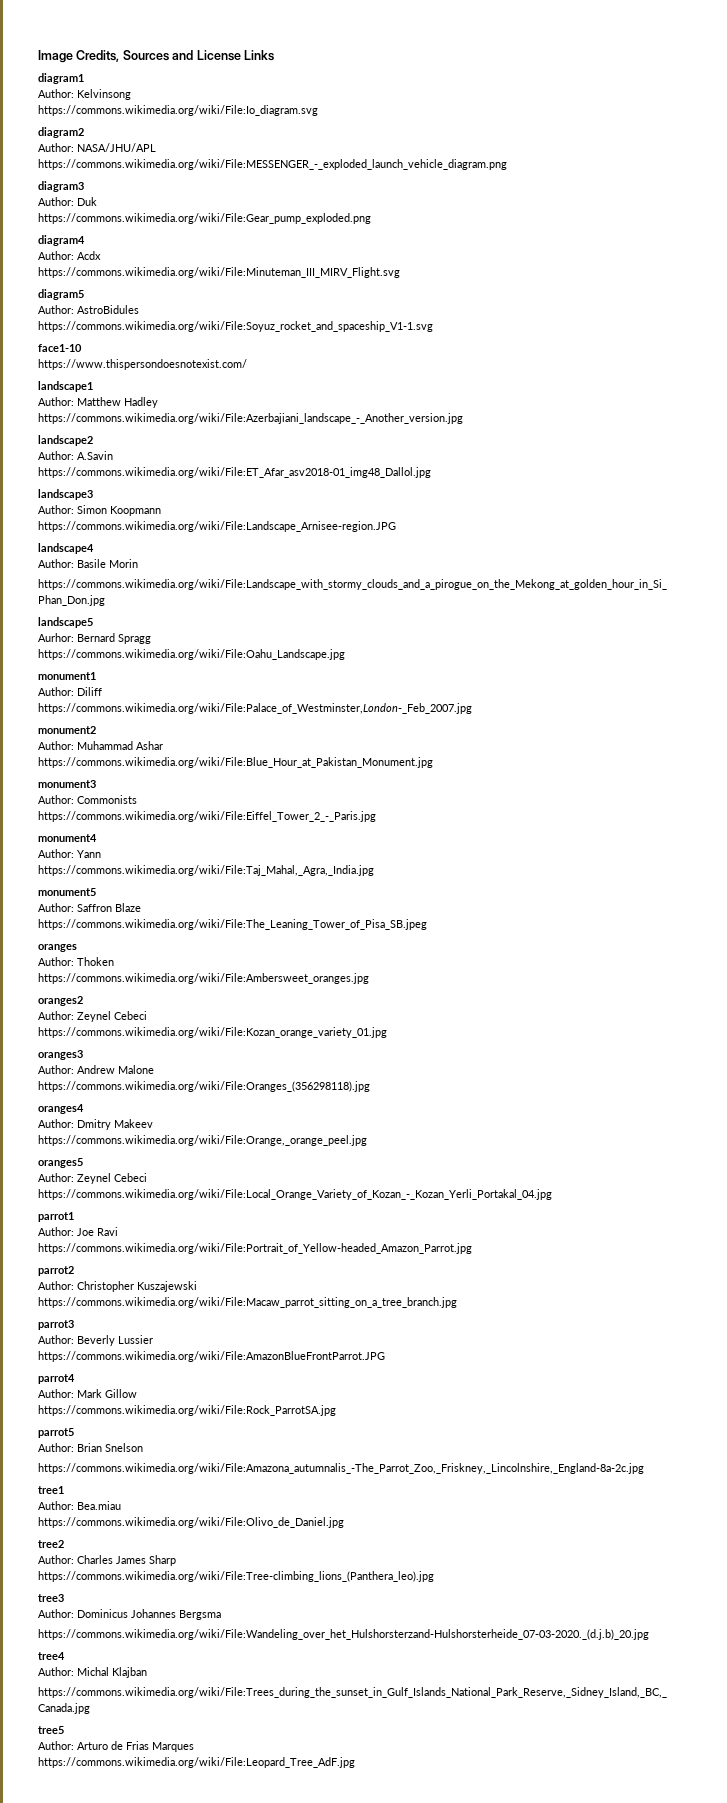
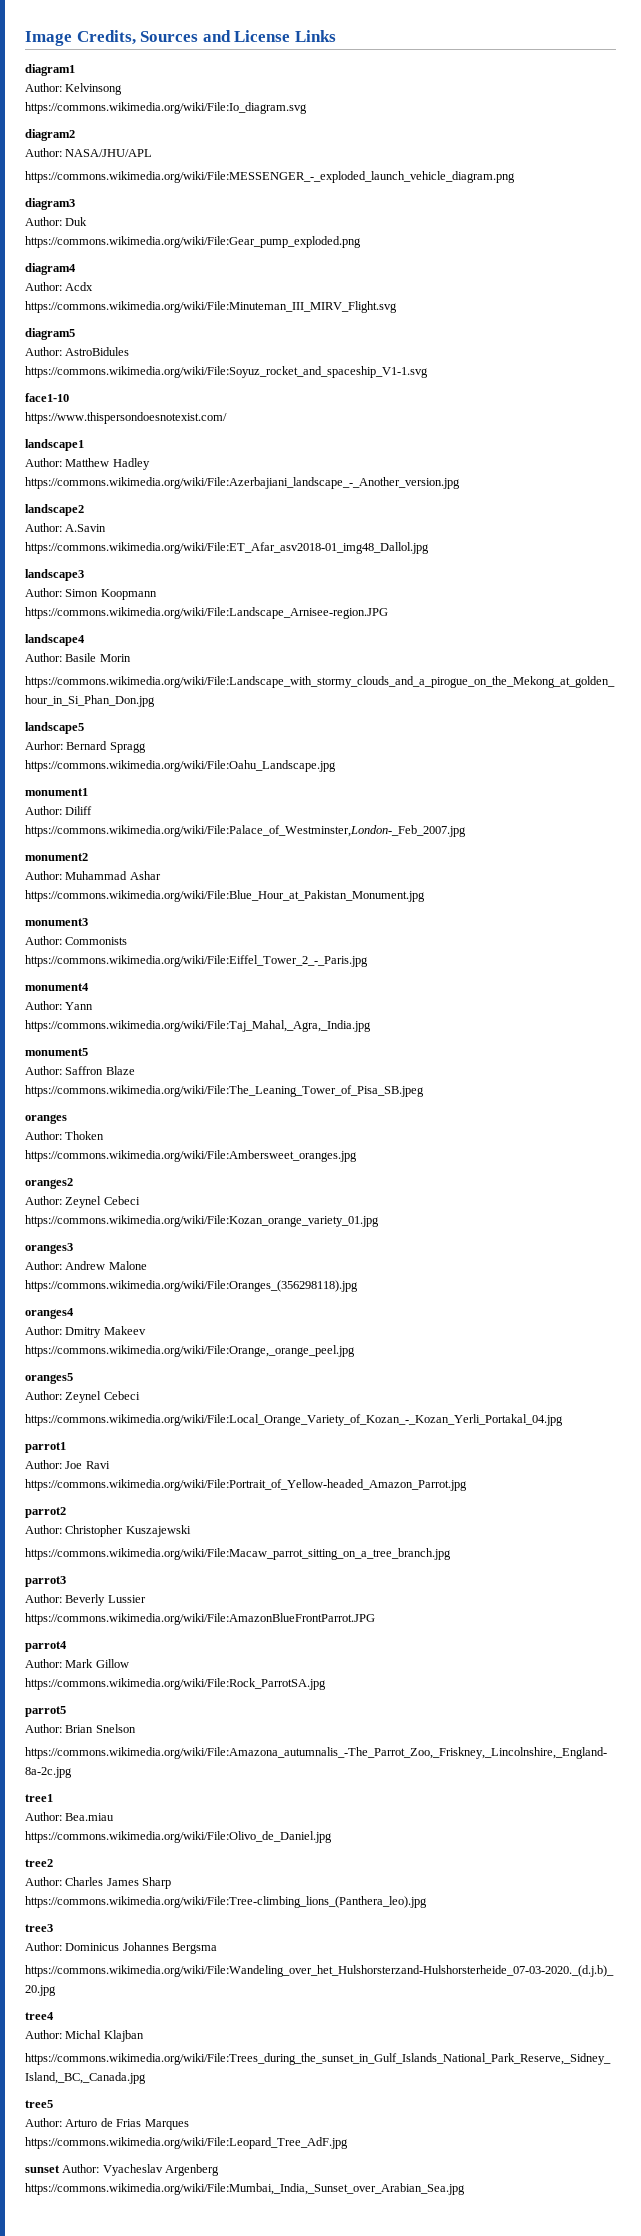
+ sunset Author: Vyacheslav Argenberg https://commons.wikimedia.org/wiki/File:Mumbai,_India,_Sunset_over_Arabian_Sea.jpg

